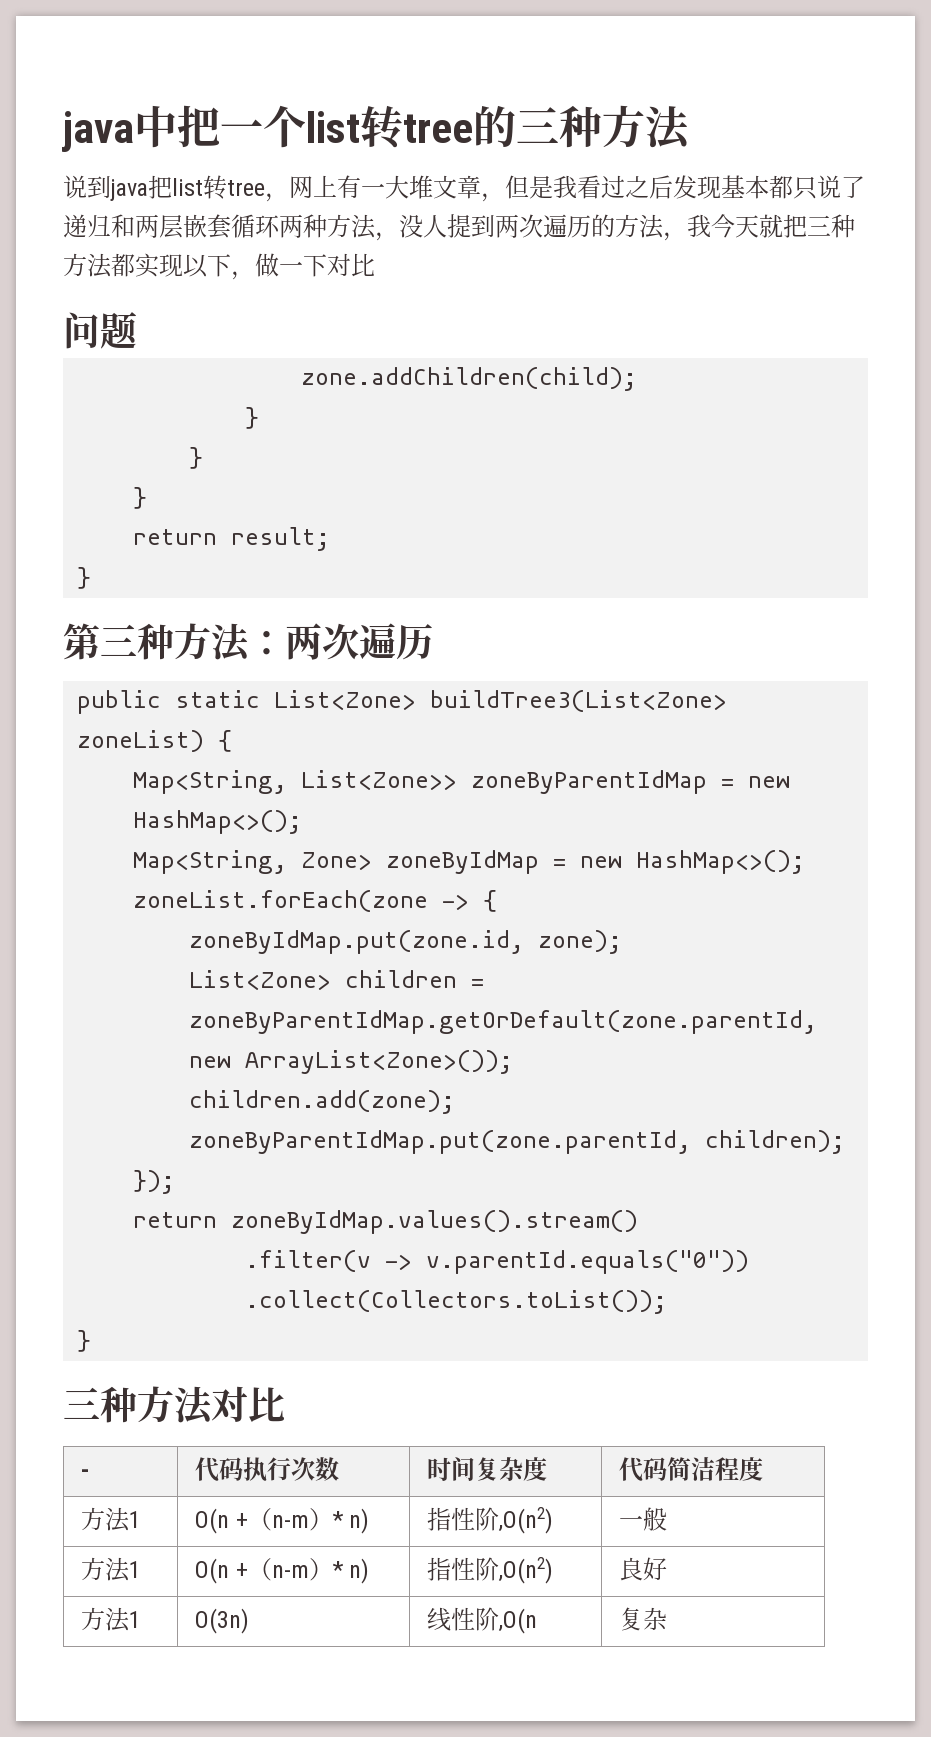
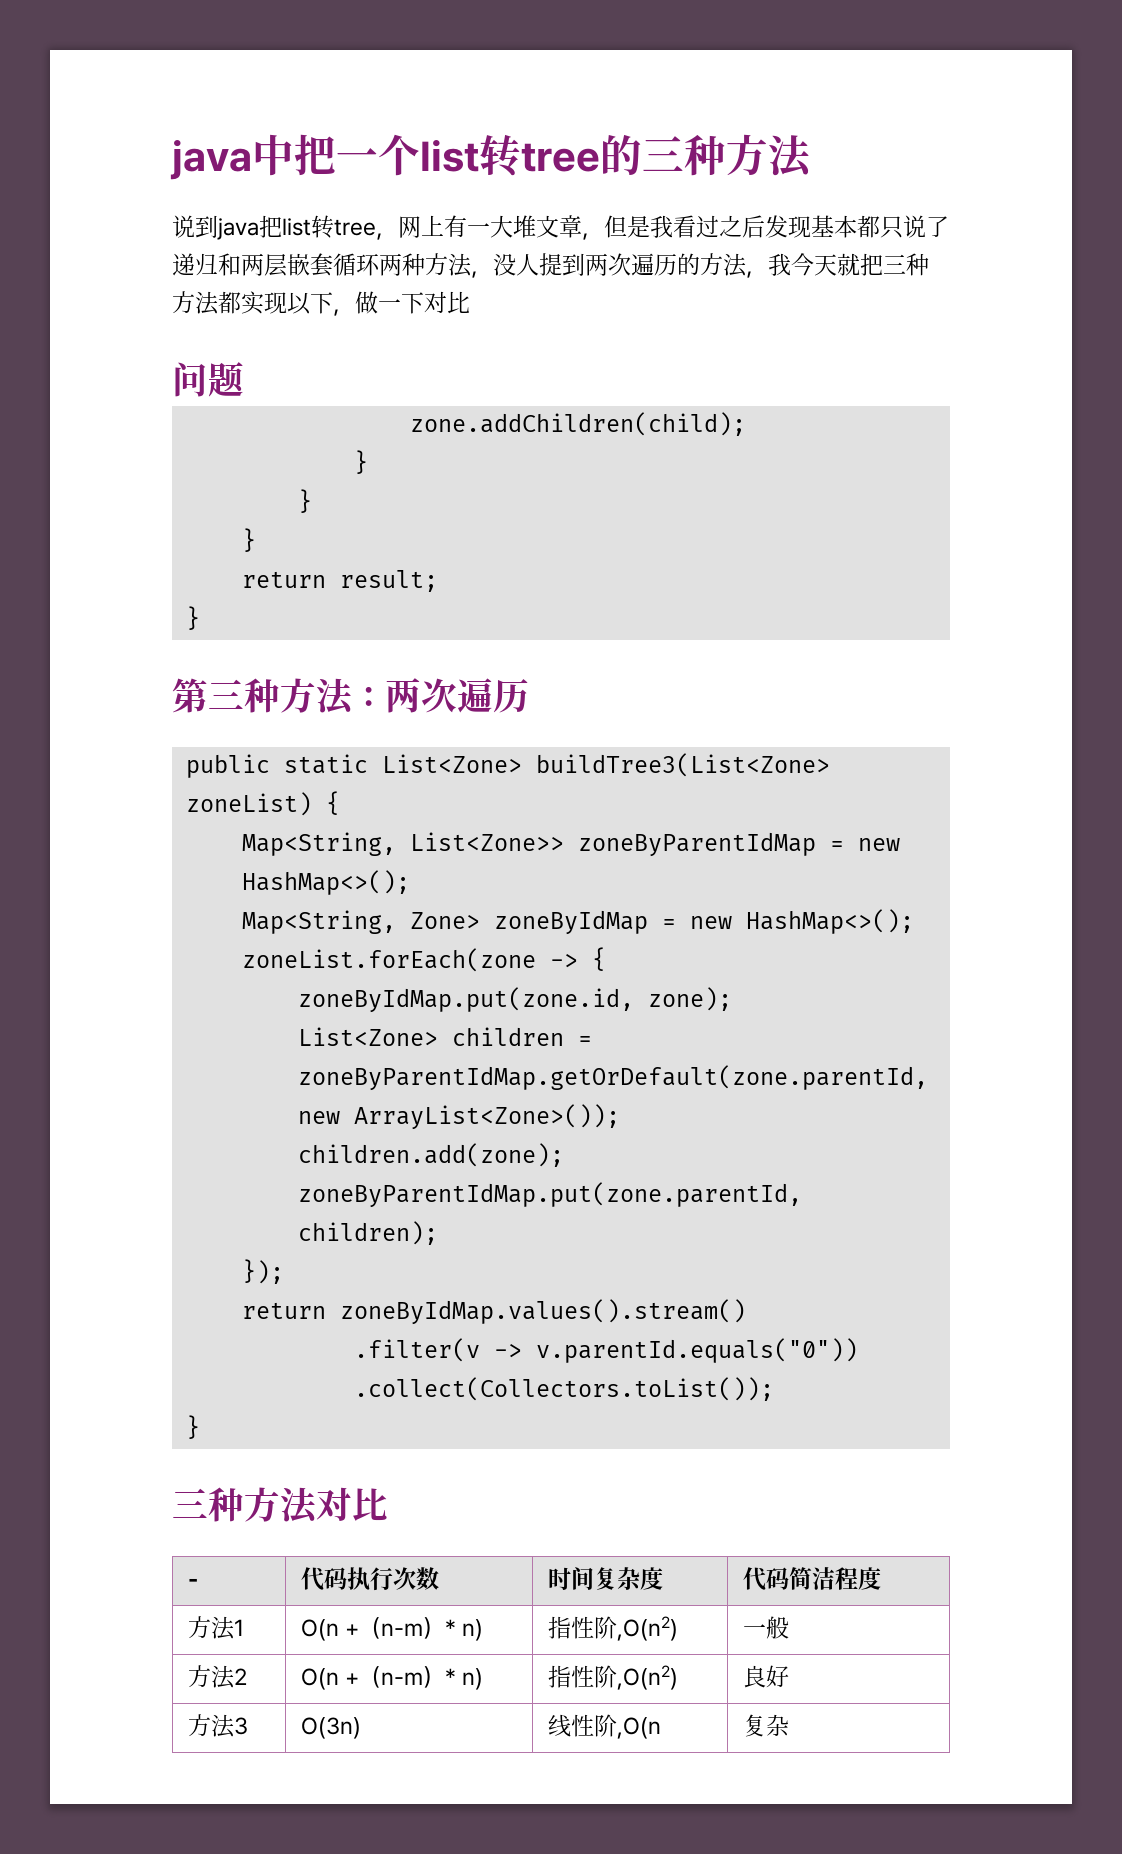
- 方法1 | O(n +（n-m）* n) | 指性阶,O(n2) | 良好
+ 方法2 | O(n +（n-m）* n) | 指性阶,O(n2) | 良好
- 方法1 | O(3n) | 线性阶,O(n | 复杂
+ 方法3 | O(3n) | 线性阶,O(n | 复杂

